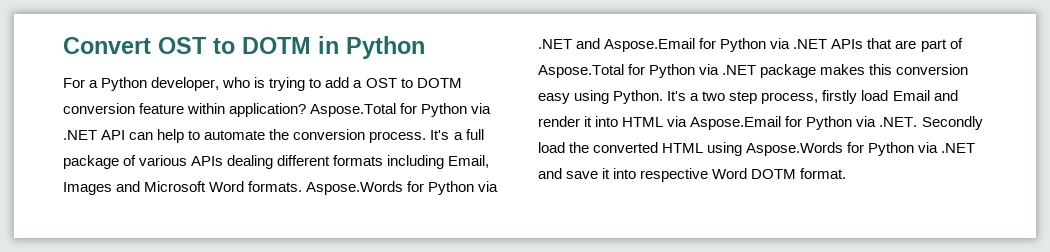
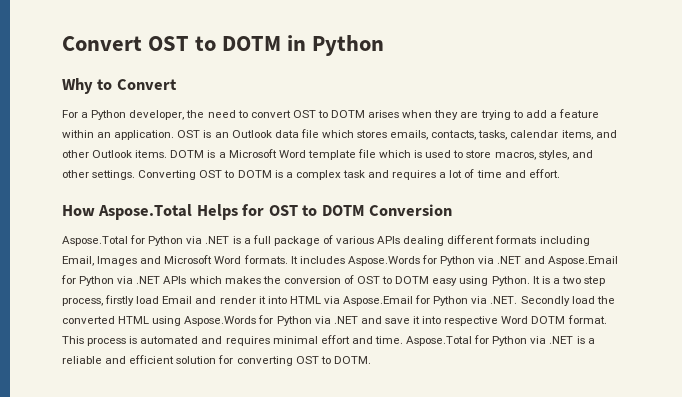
+ Why to Convert
- For a Python developer, who is trying to add a OST to DOTM conversion feature within application? Aspose.Total for Python via .NET API can help to automate the conversion process. It's a full package of various APIs dealing different formats including Email, Images and Microsoft Word formats.
+ For a Python developer, the need to convert OST to DOTM arises when they are trying to add a feature within an application. OST is an Outlook data file which stores emails, contacts, tasks, calendar items, and other Outlook items. DOTM is a Microsoft Word template file which is used to store macros, styles, and other settings. Converting OST to DOTM is a complex task and requires a lot of time and effort.
+ How Aspose.Total Helps for OST to DOTM Conversion
+ Aspose.Total for Python via .NET is a full package of various APIs dealing different formats including Email, Images and Microsoft Word formats.
- Aspose.Words for Python via .NET and Aspose.Email for Python via .NET APIs that are part of Aspose.Total for Python via .NET package makes this conversion easy using Python.
+ It includes Aspose.Words for Python via .NET and Aspose.Email for Python via .NET APIs which makes the conversion of OST to DOTM easy using Python.
- It's a two step process, firstly load Email and render it into HTML via Aspose.Email for Python via .NET. Secondly load the converted HTML using Aspose.Words for Python via .NET and save it into respective Word DOTM format.
+ It is a two step process, firstly load Email and render it into HTML via Aspose.Email for Python via .NET. Secondly load the converted HTML using Aspose.Words for Python via .NET and save it into respective Word DOTM format.
+ This process is automated and requires minimal effort and time. Aspose.Total for Python via .NET is a reliable and efficient solution for converting OST to DOTM.

